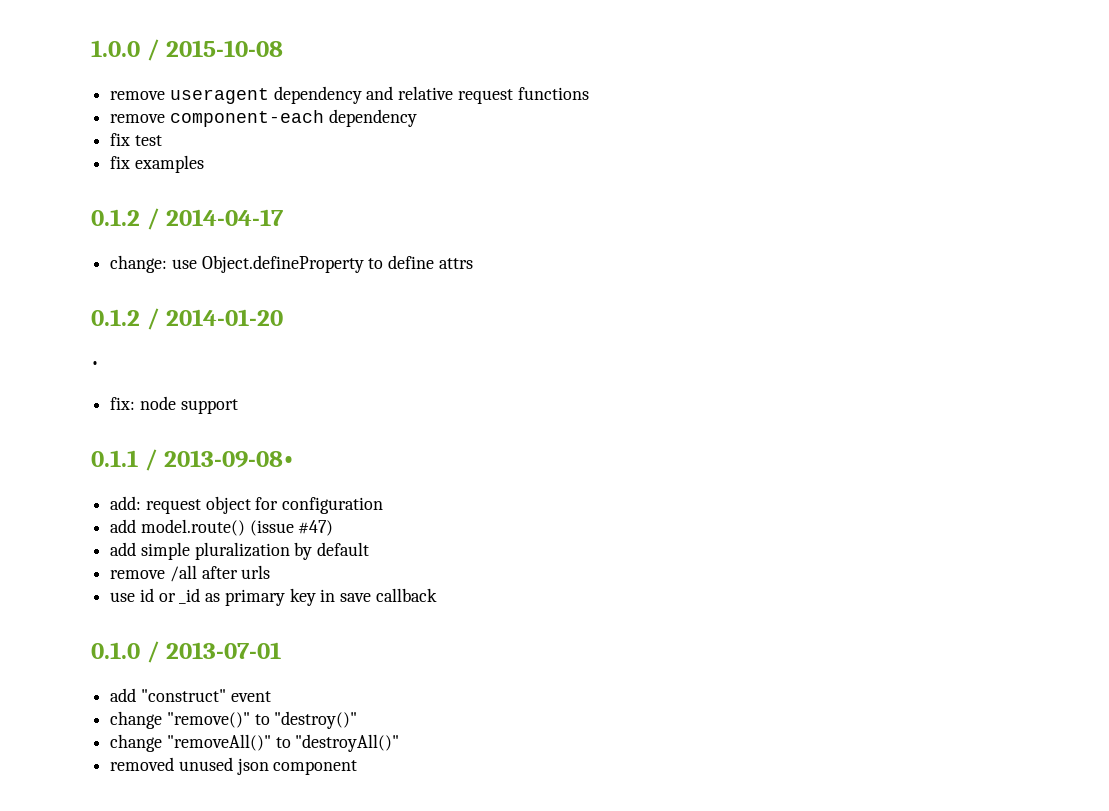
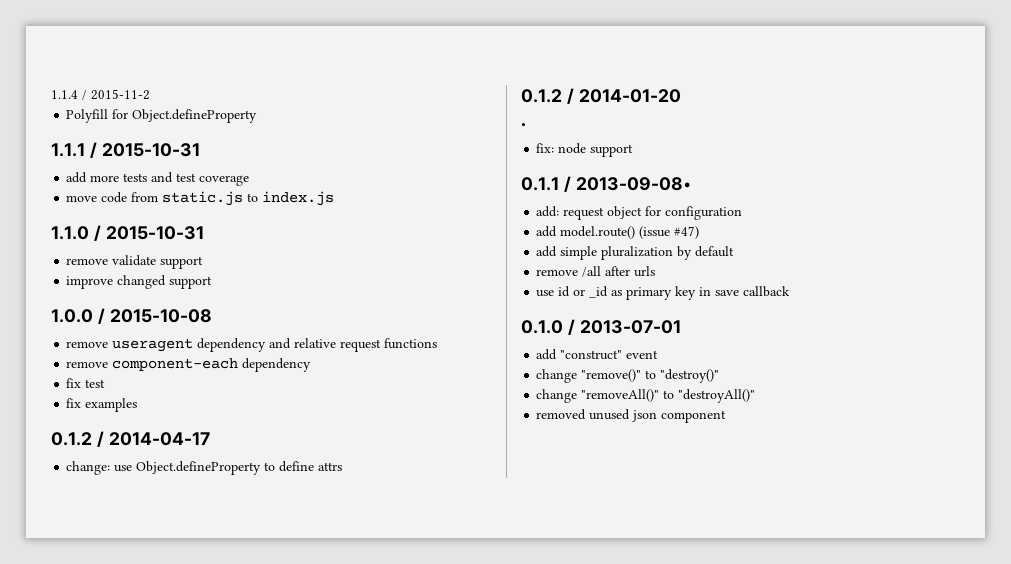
+ 1.1.4 / 2015-11-2
+ Polyfill for Object.defineProperty
+ 1.1.1 / 2015-10-31
+ add more tests and test coverage
+ move code from static.js to index.js
+ 1.1.0 / 2015-10-31
+ remove validate support
+ improve changed support

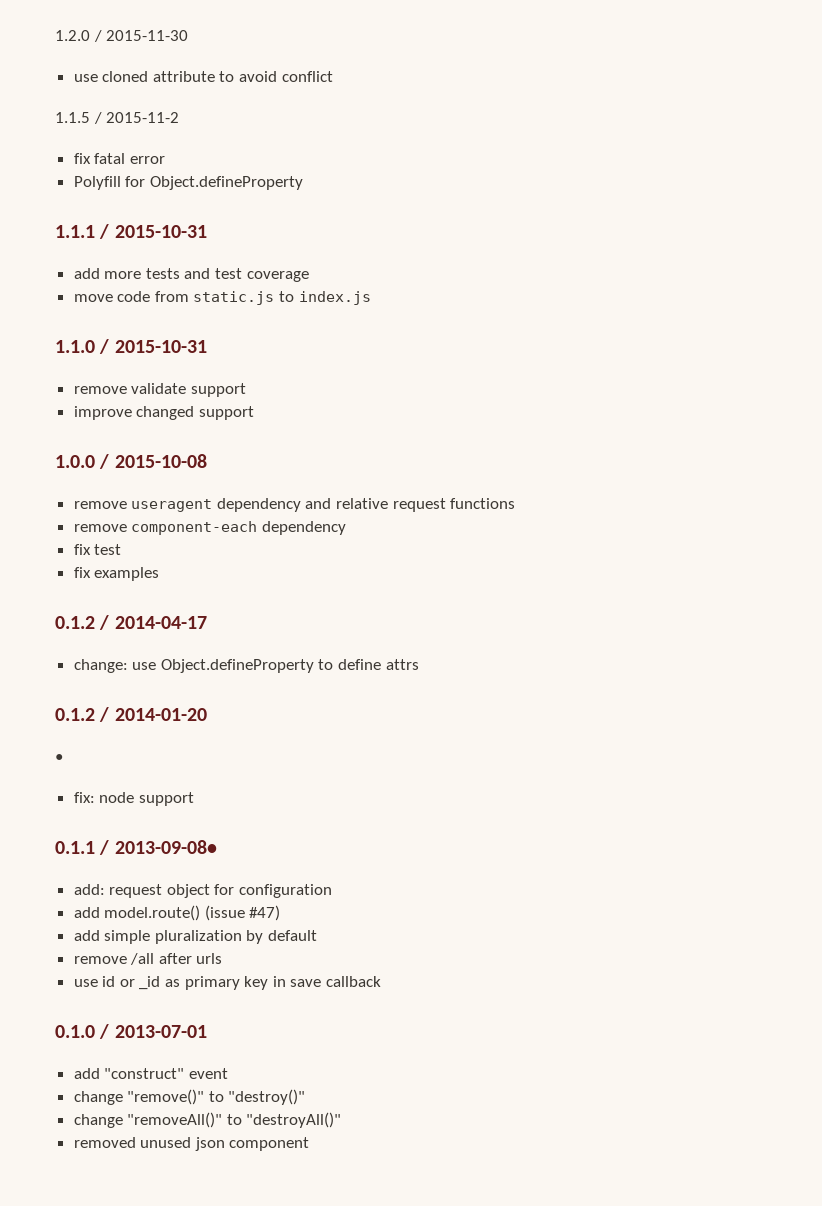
- 1.1.4 / 2015-11-2
+ 1.2.0 / 2015-11-30
+ use cloned attribute to avoid conflict
+ 1.1.5 / 2015-11-2
+ fix fatal error

